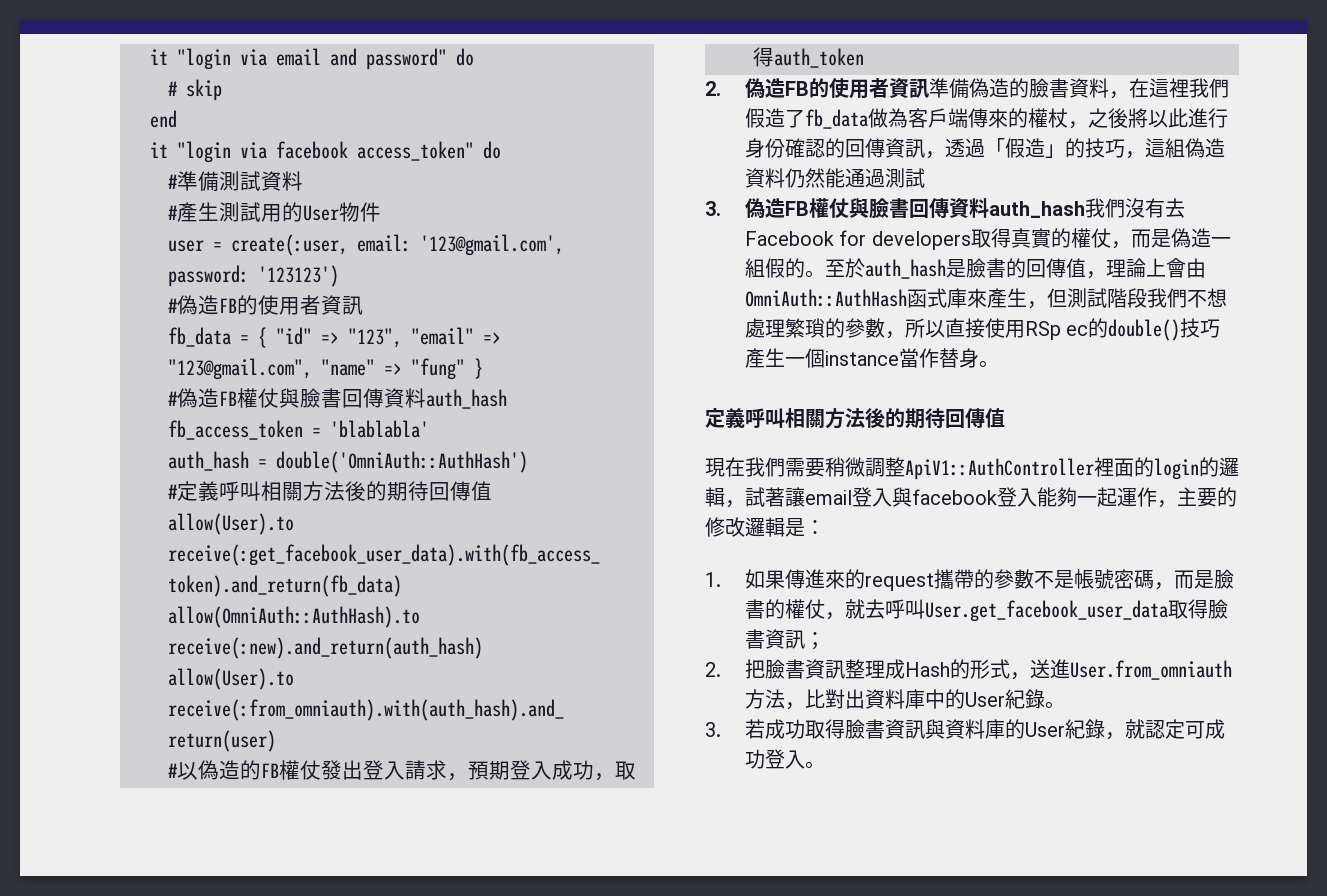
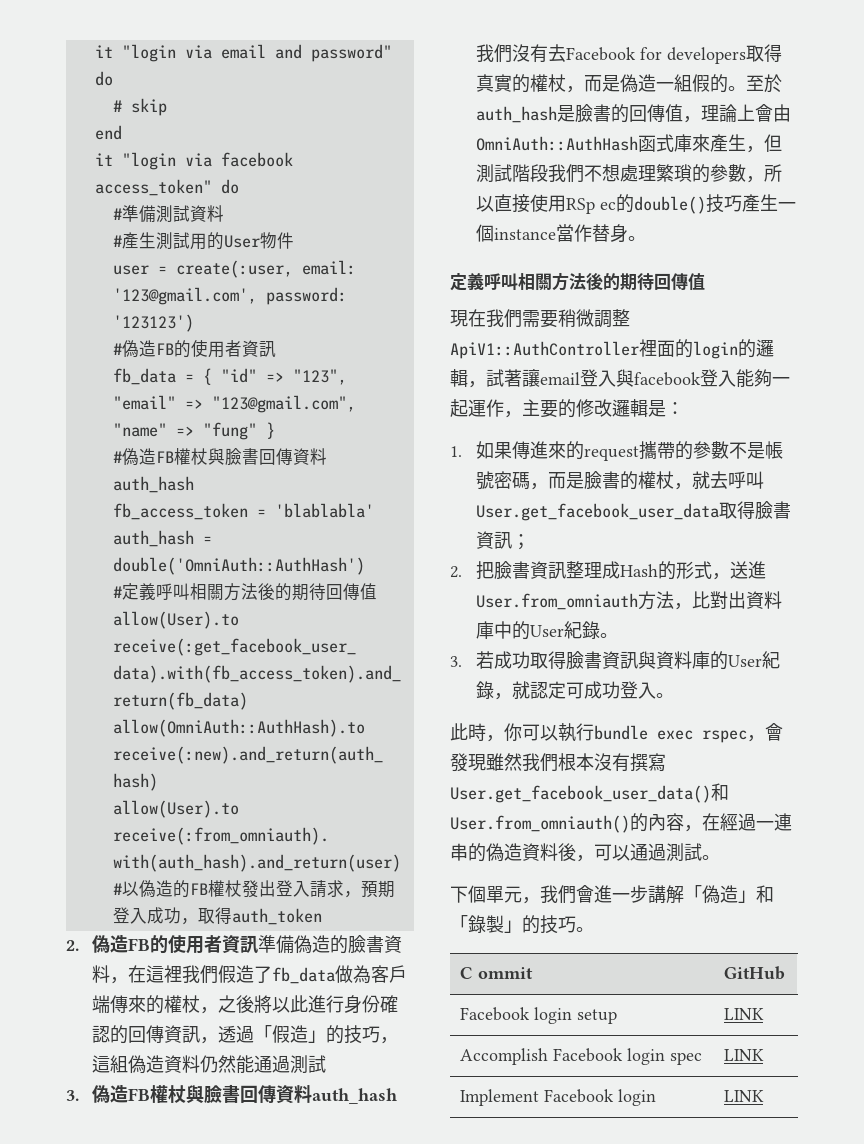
- #偽造FB權仗與臉書回傳資料auth_hash
+ #偽造FB權杖與臉書回傳資料auth_hash
- #以偽造的FB權仗發出登入請求，預期登入成功，取得auth_token
+ #以偽造的FB權杖發出登入請求，預期登入成功，取得auth_token
- 3.偽造FB權仗與臉書回傳資料auth_hash我們沒有去Facebook for developers取得真實的權仗，而是偽造一組假的。
+ 3.偽造FB權杖與臉書回傳資料auth_hash我們沒有去Facebook for developers取得真實的權杖，而是偽造一組假的。
- 1.如果傳進來的request攜帶的參數不是帳號密碼，而是臉書的權仗，就去呼叫User.get_facebook_user_data取得臉書資訊；
+ 1.如果傳進來的request攜帶的參數不是帳號密碼，而是臉書的權杖，就去呼叫User.get_facebook_user_data取得臉書資訊；
+ 此時，你可以執行bundle exec rspec，會發現雖然我們根本沒有撰寫User.get_facebook_user_data()和User.from_omniauth()的內容，在經過一連串的偽造資料後，可以通過測試。
+ 下個單元，我們會進一步講解「偽造」和「錄製」的技巧。
+ C ommit | GitHub
+ Facebook login setup | LINK
+ Accomplish Facebook login spec | LINK
+ Implement Facebook login | LINK

